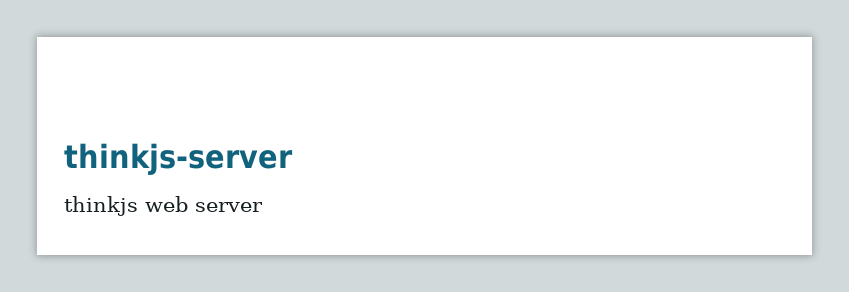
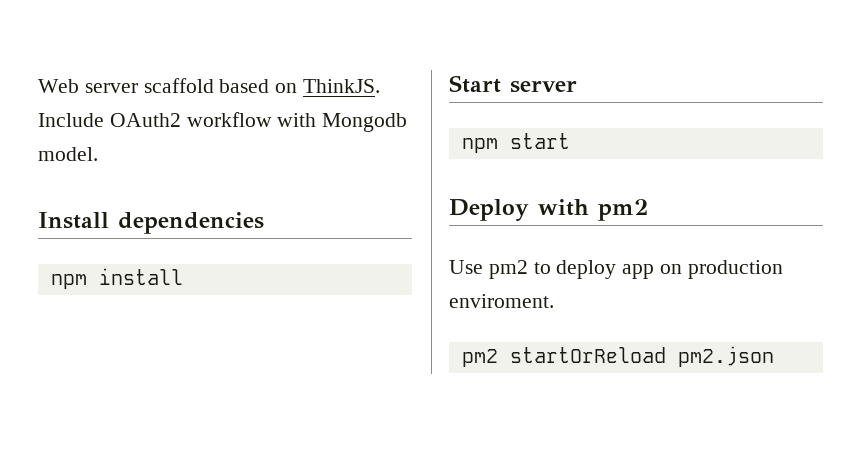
- thinkjs-server
- thinkjs web server
+ Web server scaffold based on ThinkJS. Include OAuth2 workflow with Mongodb model.
+ Install dependencies
+ npm install
+ Start server
+ npm start
+ Deploy with pm2
+ Use pm2 to deploy app on production enviroment.
+ pm2 startOrReload pm2.json

